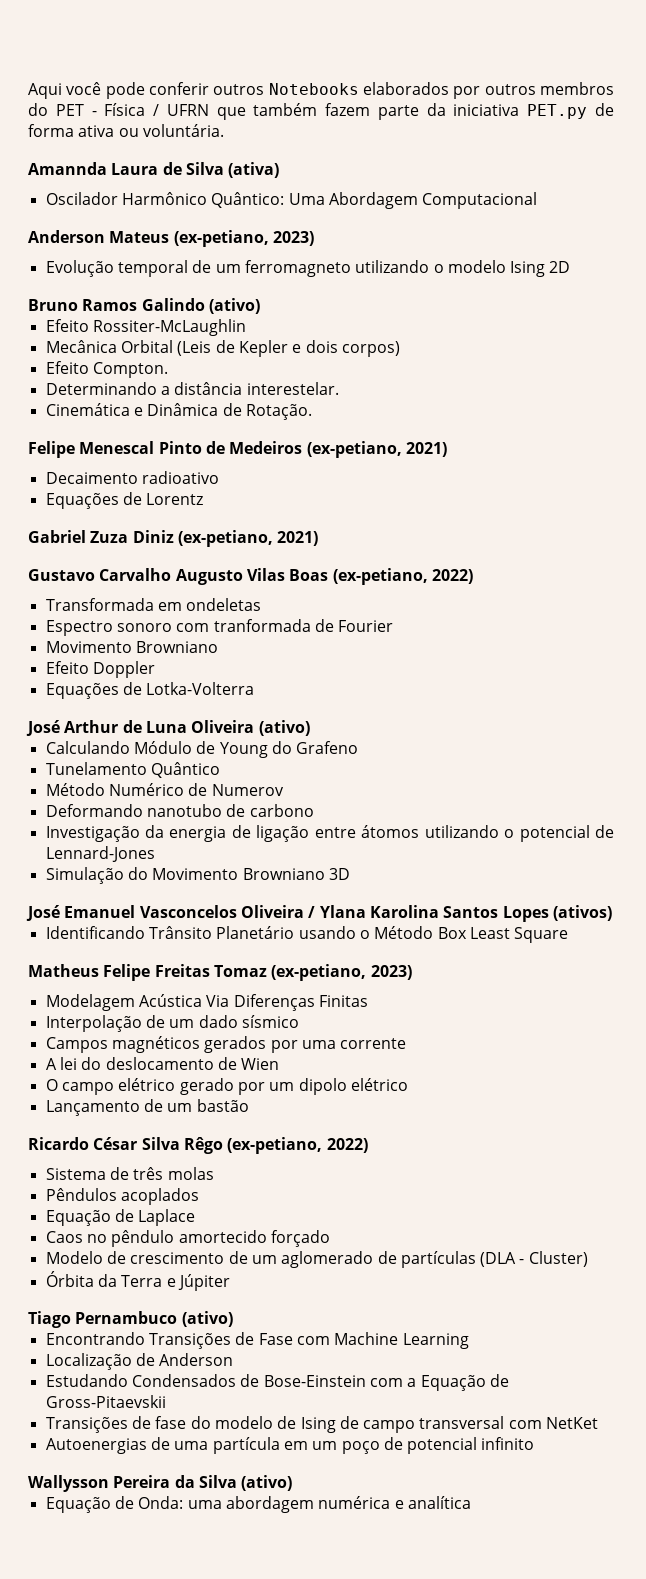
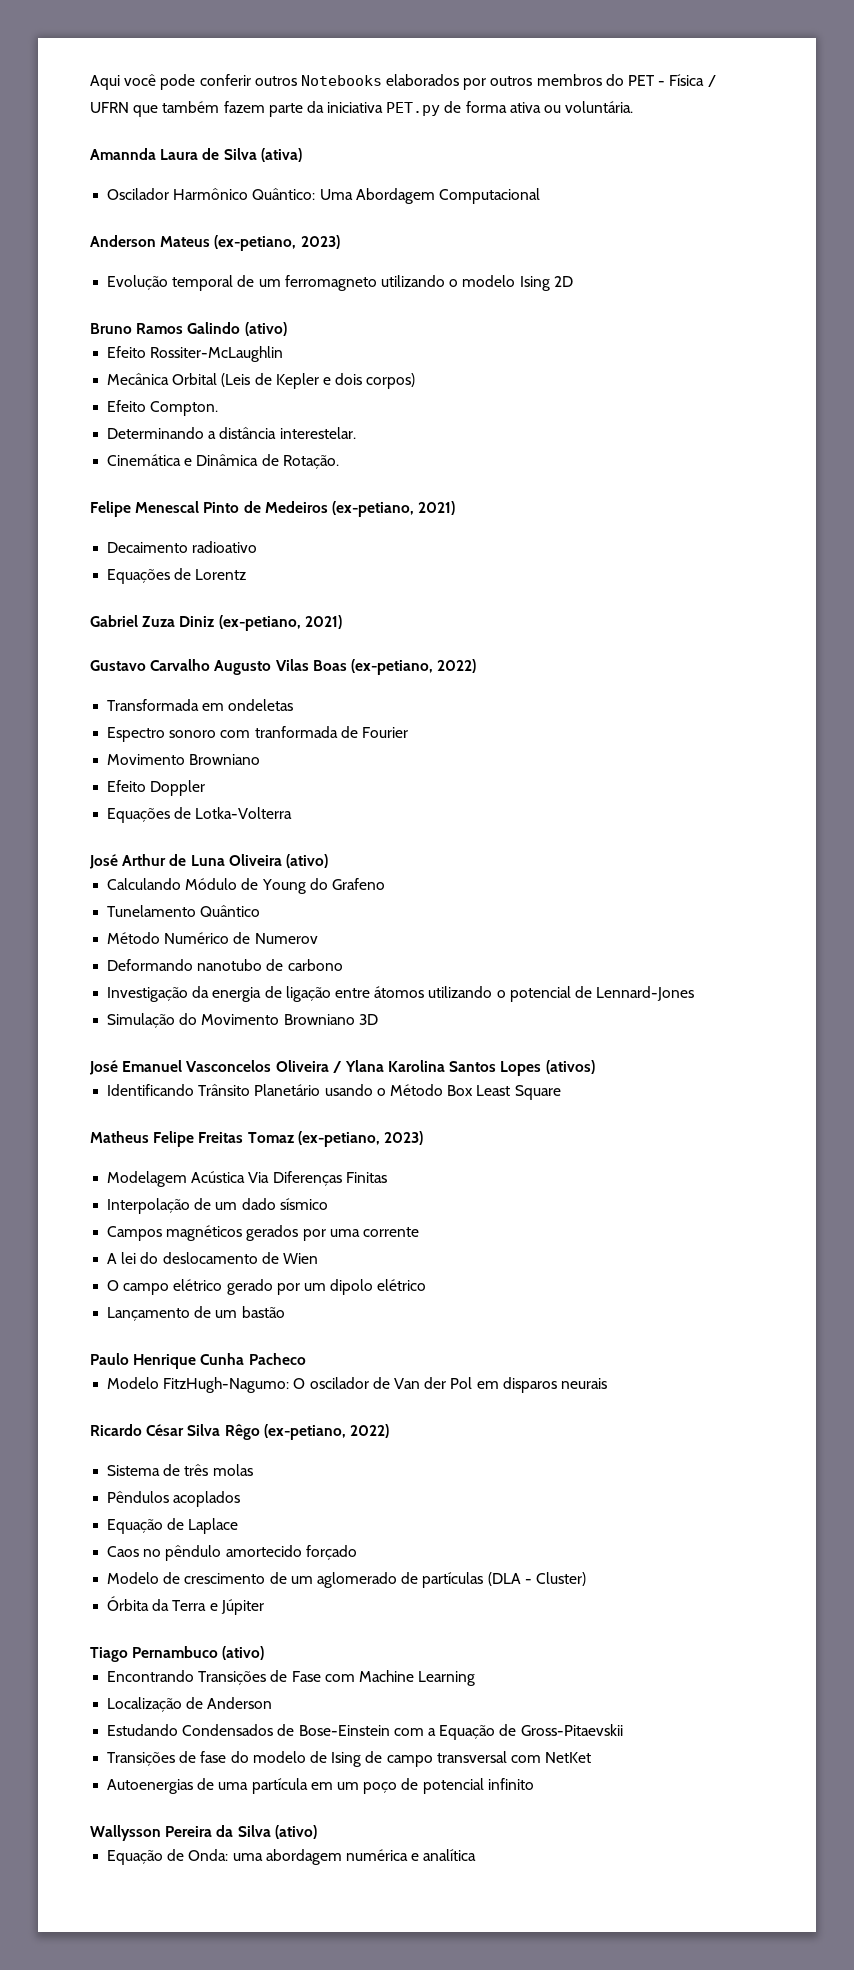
+ Paulo Henrique Cunha Pacheco
+ Modelo FitzHugh-Nagumo: O oscilador de Van der Pol em disparos neurais

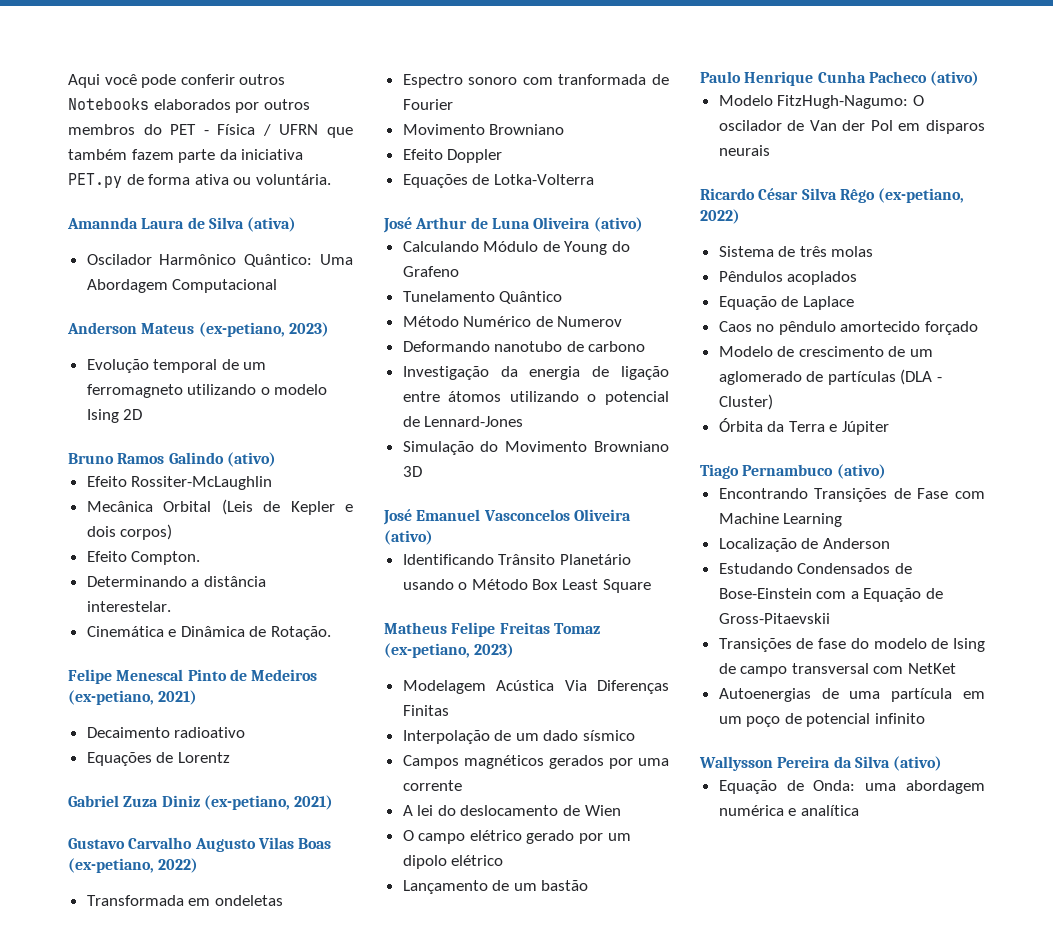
- José Emanuel Vasconcelos Oliveira / Ylana Karolina Santos Lopes (ativos)
+ José Emanuel Vasconcelos Oliveira (ativo)
- Paulo Henrique Cunha Pacheco
+ Paulo Henrique Cunha Pacheco (ativo)

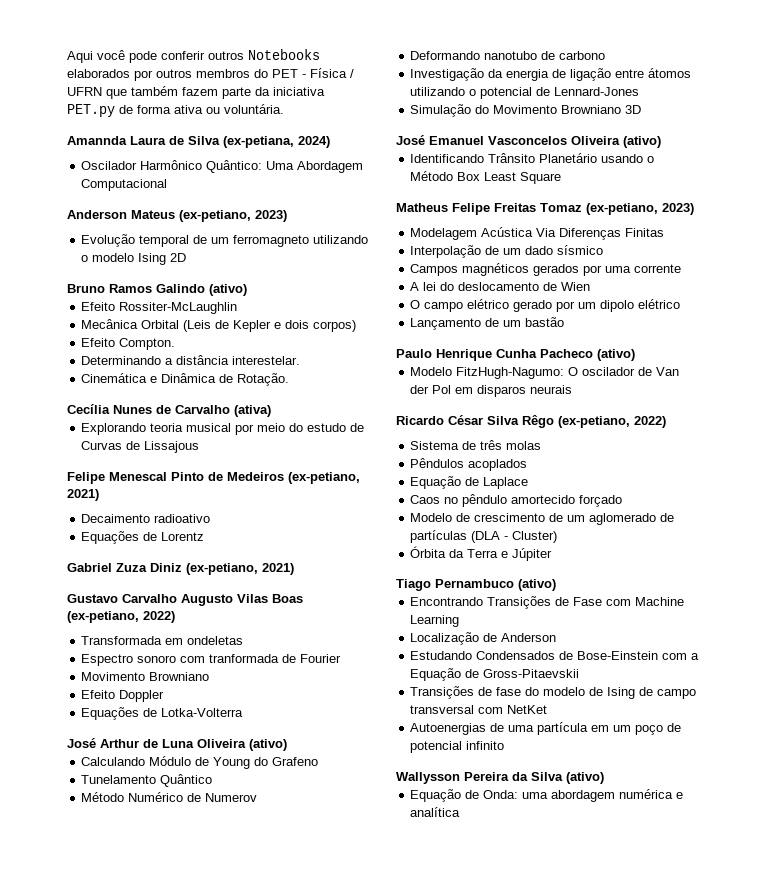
- Amannda Laura de Silva (ativa)
+ Amannda Laura de Silva (ex-petiana, 2024)
+ Cecília Nunes de Carvalho (ativa)
+ Explorando teoria musical por meio do estudo de Curvas de Lissajous

